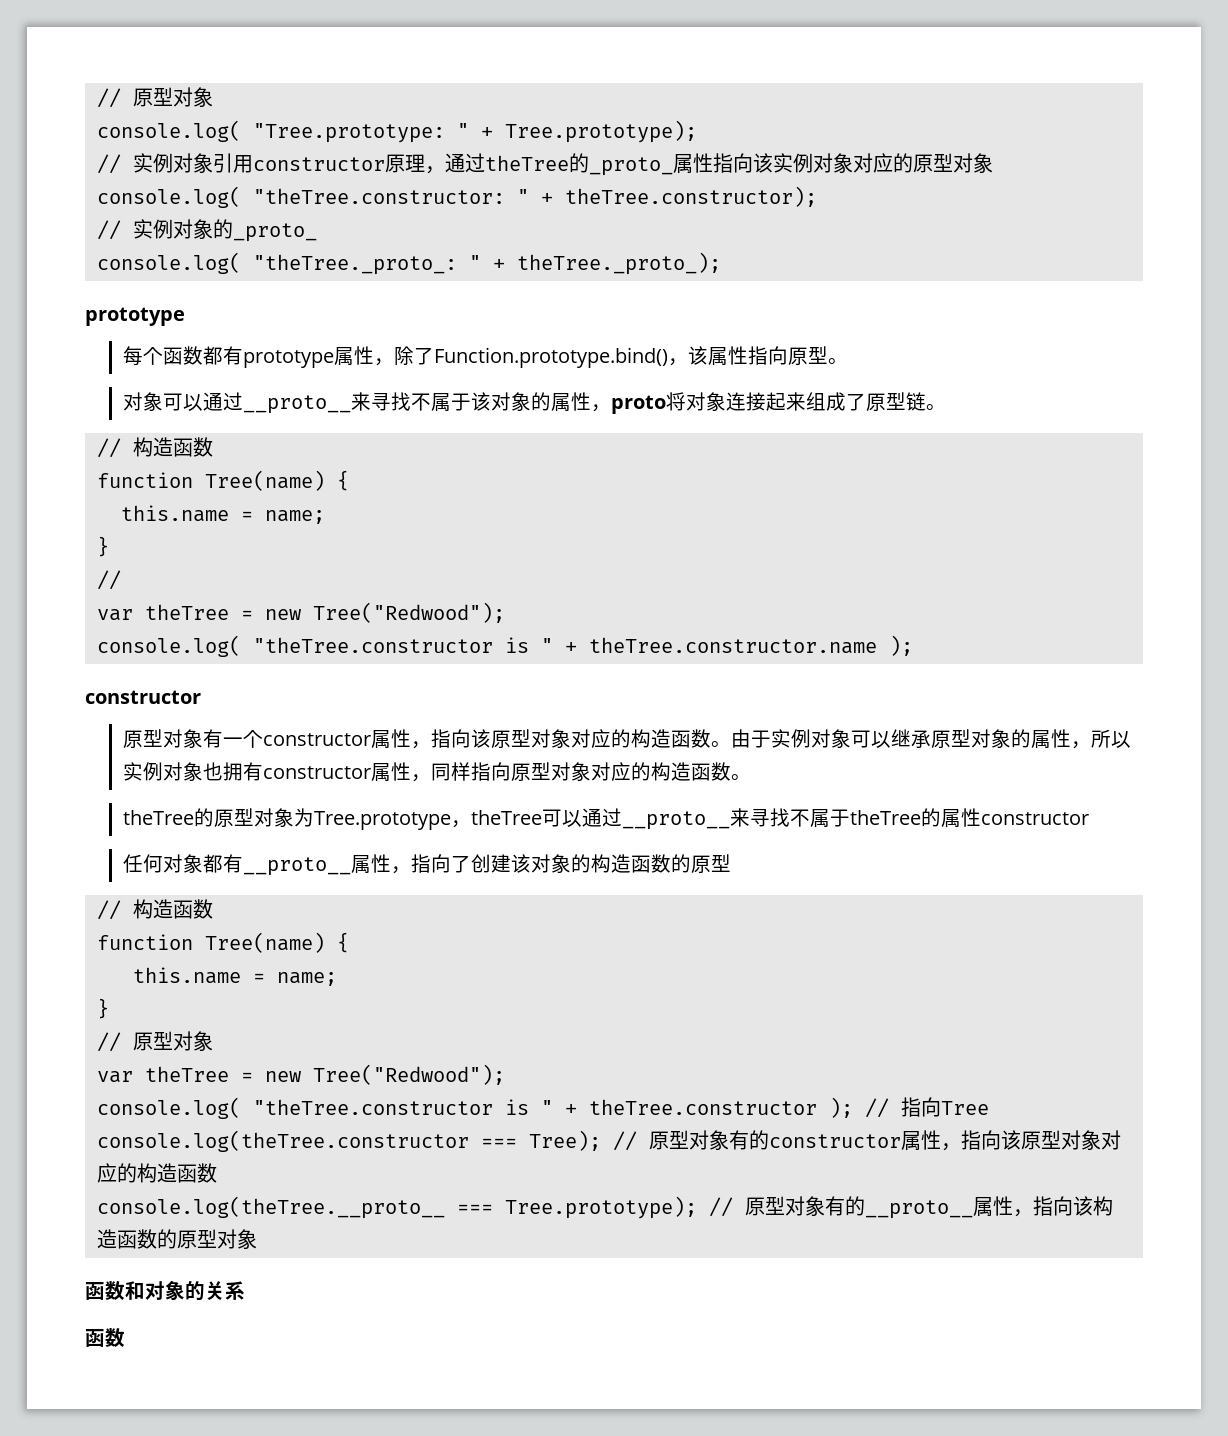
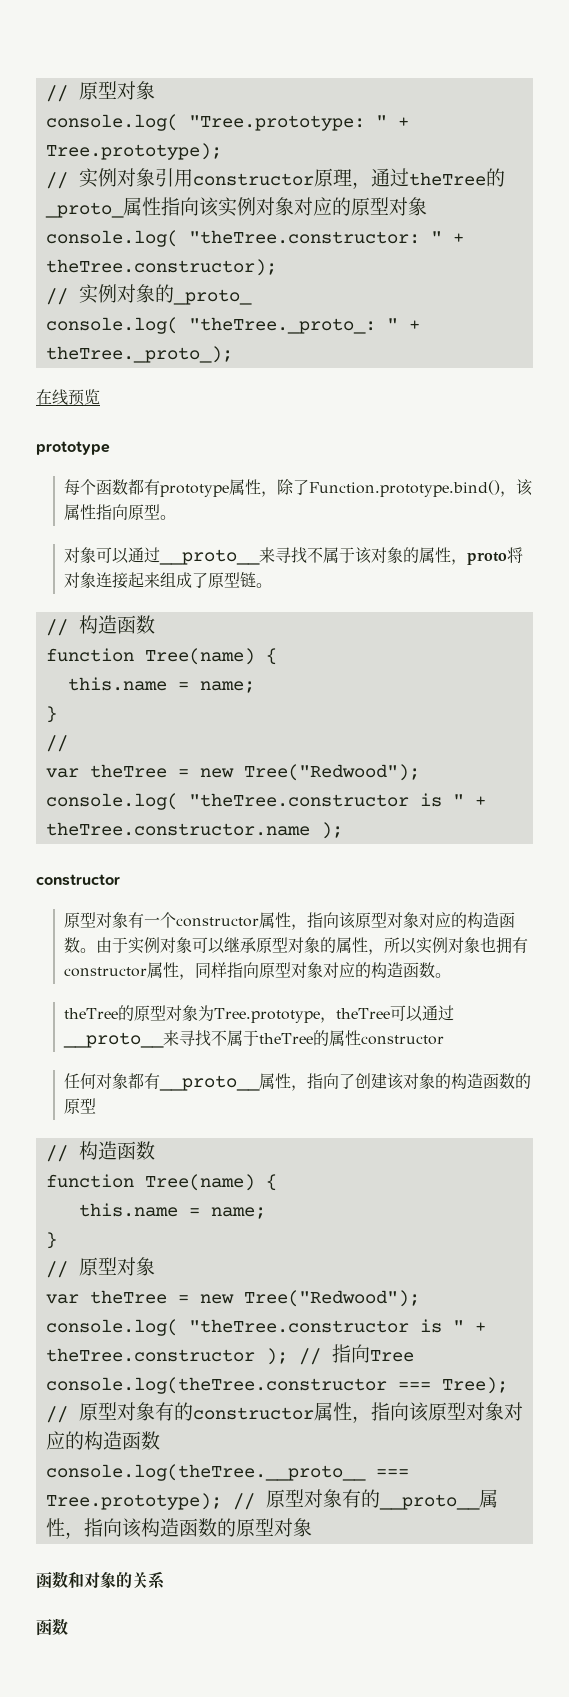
+ 在线预览

